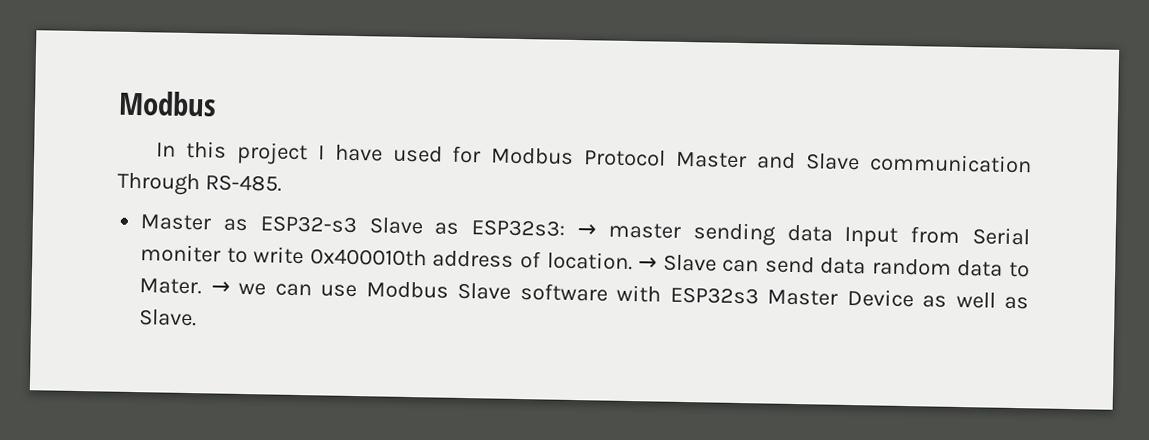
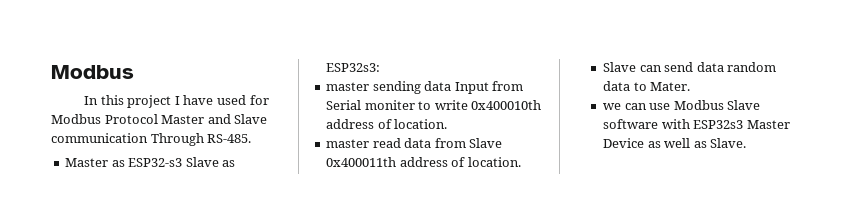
- Master as ESP32-s3 Slave as ESP32s3: → master sending data Input from Serial moniter to write 0x400010th address of location. → Slave can send data random data to Mater. → we can use Modbus Slave software with ESP32s3 Master Device as well as Slave.
+ Master as ESP32-s3 Slave as ESP32s3:
+ master sending data Input from Serial moniter to write 0x400010th address of location.
+ master read data from Slave 0x400011th address of location.
+ Slave can send data random data to Mater.
+ we can use Modbus Slave software with ESP32s3 Master Device as well as Slave.

